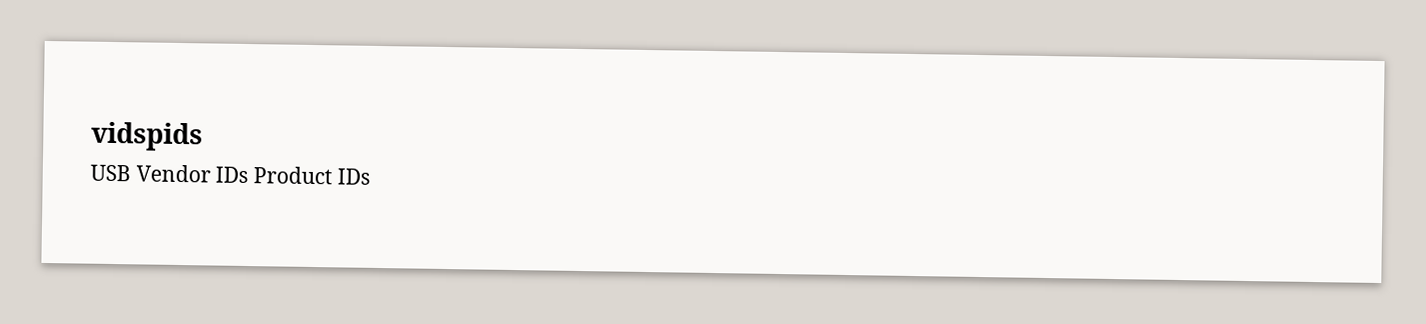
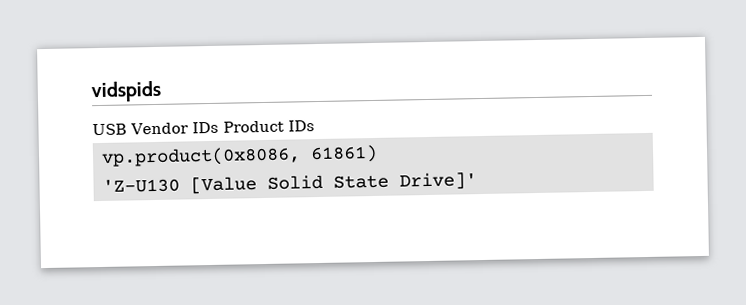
+ vp.product(0x8086, 61861)
+ 'Z-U130 [Value Solid State Drive]'

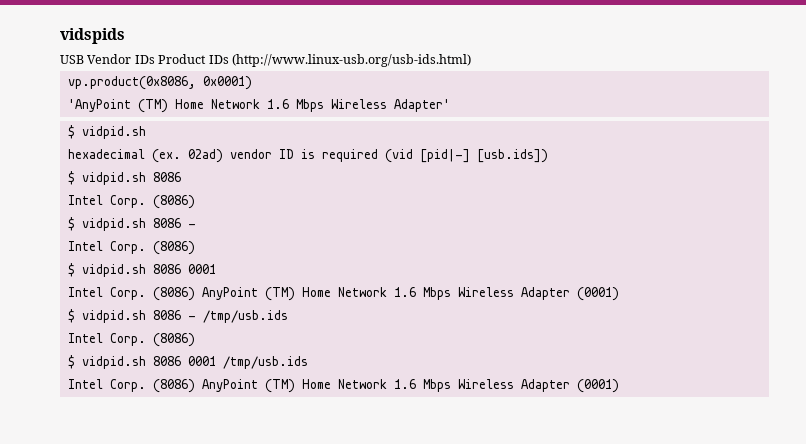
- USB Vendor IDs Product IDs
+ USB Vendor IDs Product IDs (http://www.linux-usb.org/usb-ids.html)
- vp.product(0x8086, 61861)
- 'Z-U130 [Value Solid State Drive]'
+ vp.product(0x8086, 0x0001)
+ 'AnyPoint (TM) Home Network 1.6 Mbps Wireless Adapter'
+ $ vidpid.sh
+ hexadecimal (ex. 02ad) vendor ID is required (vid [pid|-] [usb.ids])
+ $ vidpid.sh 8086
+ Intel Corp. (8086)
+ $ vidpid.sh 8086 -
+ Intel Corp. (8086)
+ $ vidpid.sh 8086 0001
+ Intel Corp. (8086) AnyPoint (TM) Home Network 1.6 Mbps Wireless Adapter (0001)
+ $ vidpid.sh 8086 - /tmp/usb.ids
+ Intel Corp. (8086)
+ $ vidpid.sh 8086 0001 /tmp/usb.ids
+ Intel Corp. (8086) AnyPoint (TM) Home Network 1.6 Mbps Wireless Adapter (0001)

